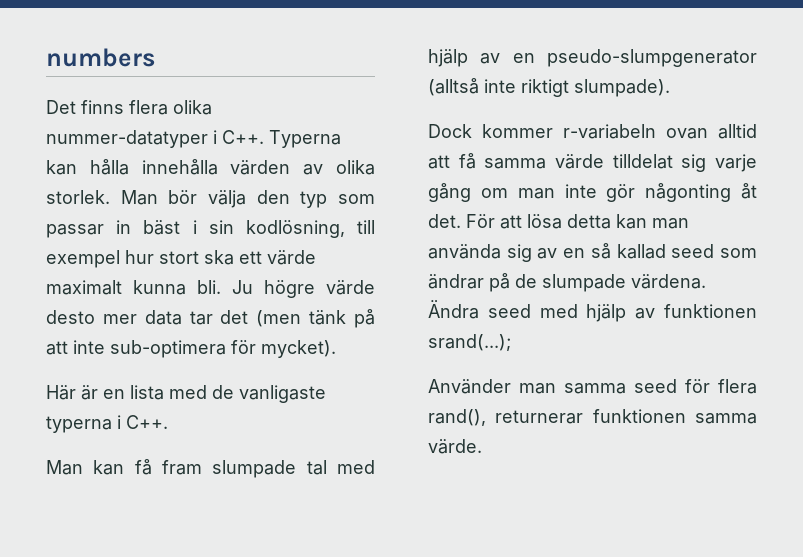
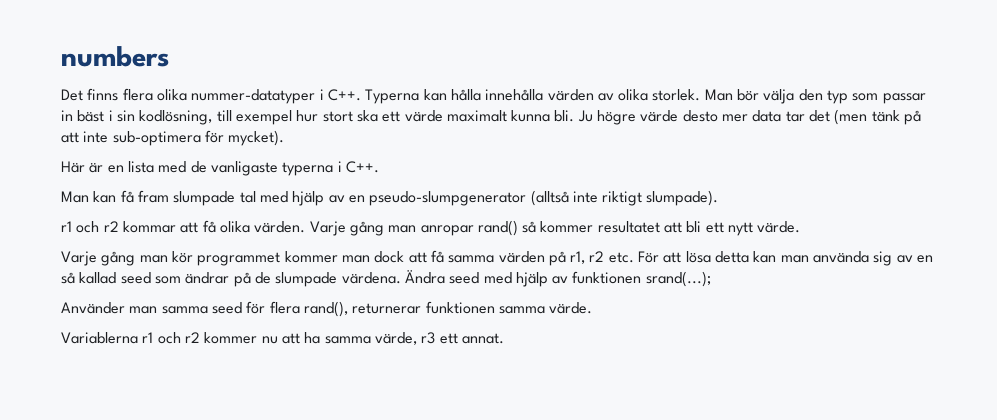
- Dock kommer r-variabeln ovan alltid att få samma värde tilldelat sig varje gång om man inte gör någonting åt det. För att lösa detta kan man använda sig av en så kallad seed som ändrar på de slumpade värdena.
+ r1 och r2 kommar att få olika värden. Varje gång man anropar rand() så kommer resultatet att bli ett nytt värde.
+ Varje gång man kör programmet kommer man dock att få samma värden på r1, r2 etc. För att lösa detta kan man använda sig av en så kallad seed som ändrar på de slumpade värdena.
+ Variablerna r1 och r2 kommer nu att ha samma värde, r3 ett annat.

